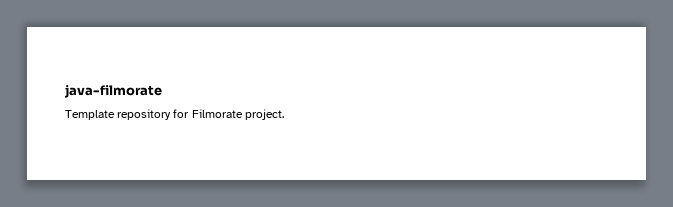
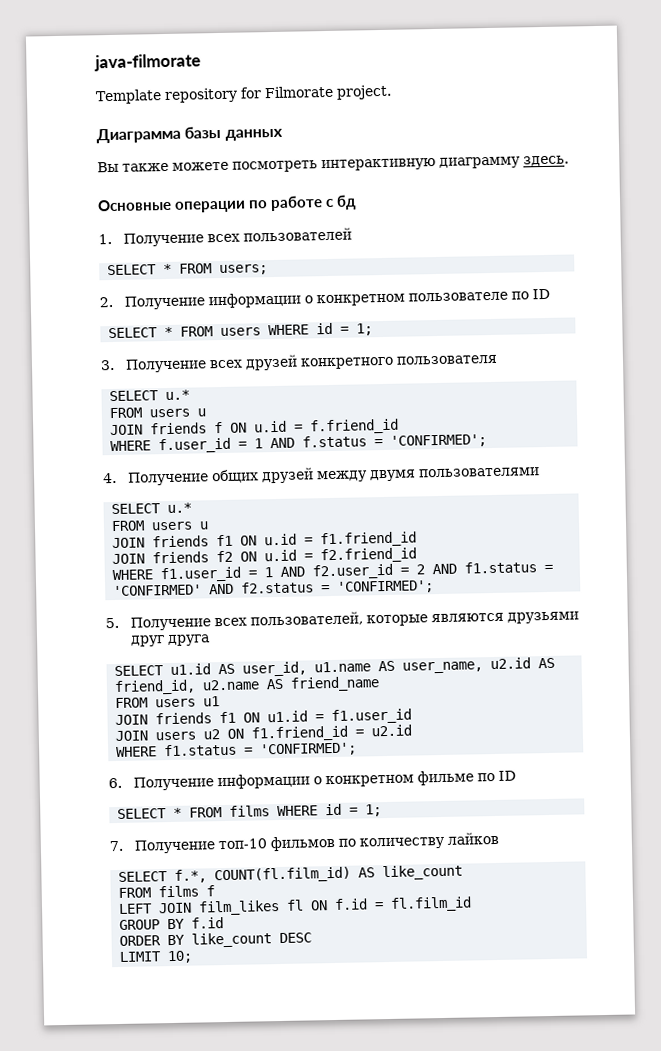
+ Диаграмма базы данных
+ Вы также можете посмотреть интерактивную диаграмму здесь.
+ Основные операции по работе с бд
+ 1. Получение всех пользователей
+ SELECT * FROM users;
+ 2. Получение информации о конкретном пользователе по ID
+ SELECT * FROM users WHERE id = 1;
+ 3. Получение всех друзей конкретного пользователя
+ SELECT u.*
+ FROM users u
+ JOIN friends f ON u.id = f.friend_id
+ WHERE f.user_id = 1 AND f.status = 'CONFIRMED';
+ 4. Получение общих друзей между двумя пользователями
+ SELECT u.*
+ FROM users u
+ JOIN friends f1 ON u.id = f1.friend_id
+ JOIN friends f2 ON u.id = f2.friend_id
+ WHERE f1.user_id = 1 AND f2.user_id = 2 AND f1.status = 'CONFIRMED' AND f2.status = 'CONFIRMED';
+ 5. Получение всех пользователей, которые являются друзьями друг друга
+ SELECT u1.id AS user_id, u1.name AS user_name, u2.id AS friend_id, u2.name AS friend_name
+ FROM users u1
+ JOIN friends f1 ON u1.id = f1.user_id
+ JOIN users u2 ON f1.friend_id = u2.id
+ WHERE f1.status = 'CONFIRMED';
+ 6. Получение информации о конкретном фильме по ID
+ SELECT * FROM films WHERE id = 1;
+ 7. Получение топ-10 фильмов по количеству лайков
+ SELECT f.*, COUNT(fl.film_id) AS like_count
+ FROM films f
+ LEFT JOIN film_likes fl ON f.id = fl.film_id
+ GROUP BY f.id
+ ORDER BY like_count DESC
+ LIMIT 10;

